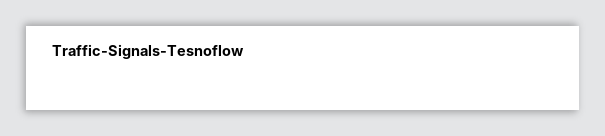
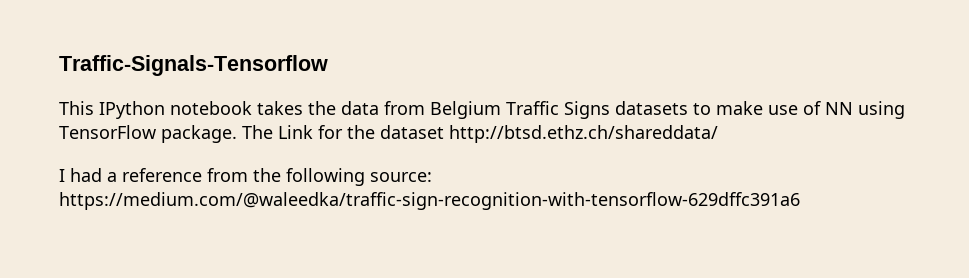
- Traffic-Signals-Tesnoflow
+ Traffic-Signals-Tensorflow
+ This IPython notebook takes the data from Belgium Traffic Signs datasets to make use of NN using TensorFlow package. The Link for the dataset http://btsd.ethz.ch/shareddata/
+ I had a reference from the following source: https://medium.com/@waleedka/traffic-sign-recognition-with-tensorflow-629dffc391a6

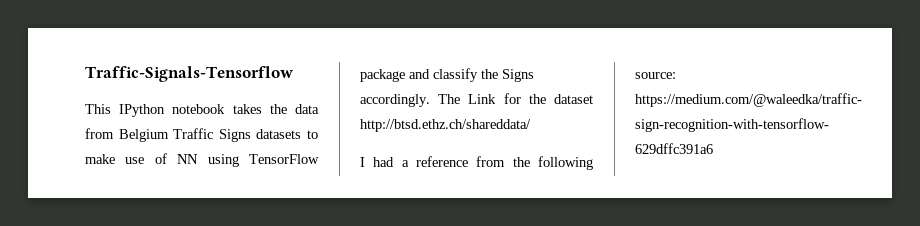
- This IPython notebook takes the data from Belgium Traffic Signs datasets to make use of NN using TensorFlow package.
+ This IPython notebook takes the data from Belgium Traffic Signs datasets to make use of NN using TensorFlow package and classify the Signs accordingly.

